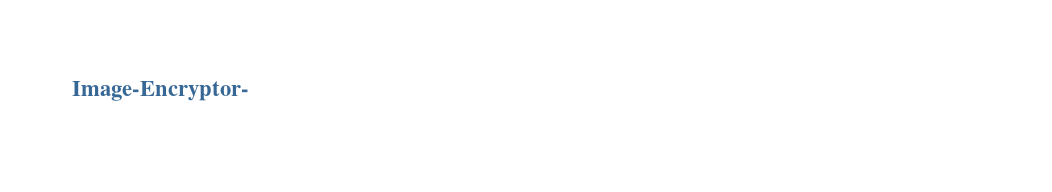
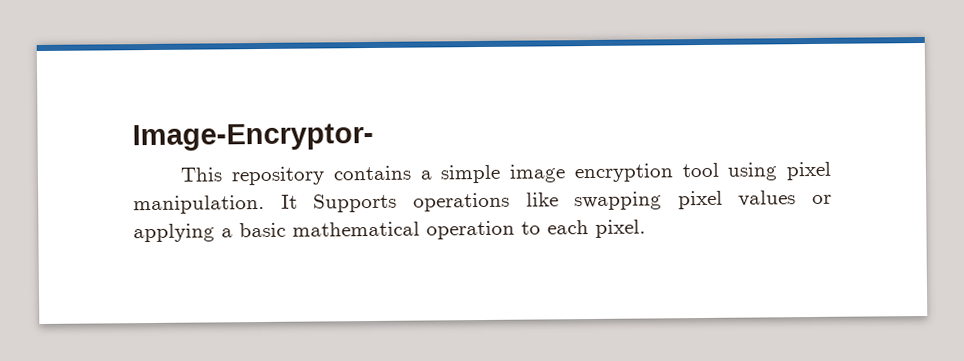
+ This repository contains a simple image encryption tool using pixel manipulation. It Supports operations like swapping pixel values or applying a basic mathematical operation to each pixel.

